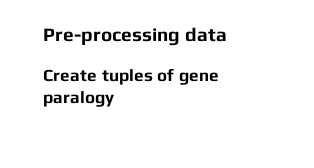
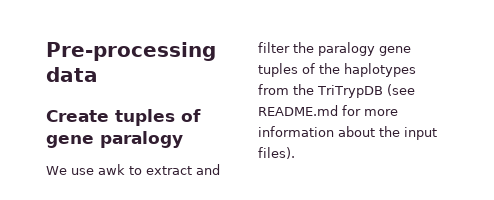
+ We use awk to extract and filter the paralogy gene tuples of the haplotypes from the TriTrypDB (see README.md for more information about the input files).

